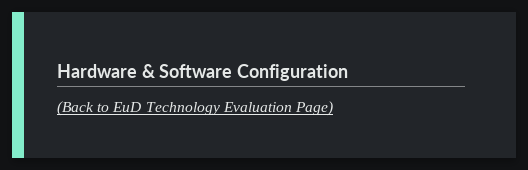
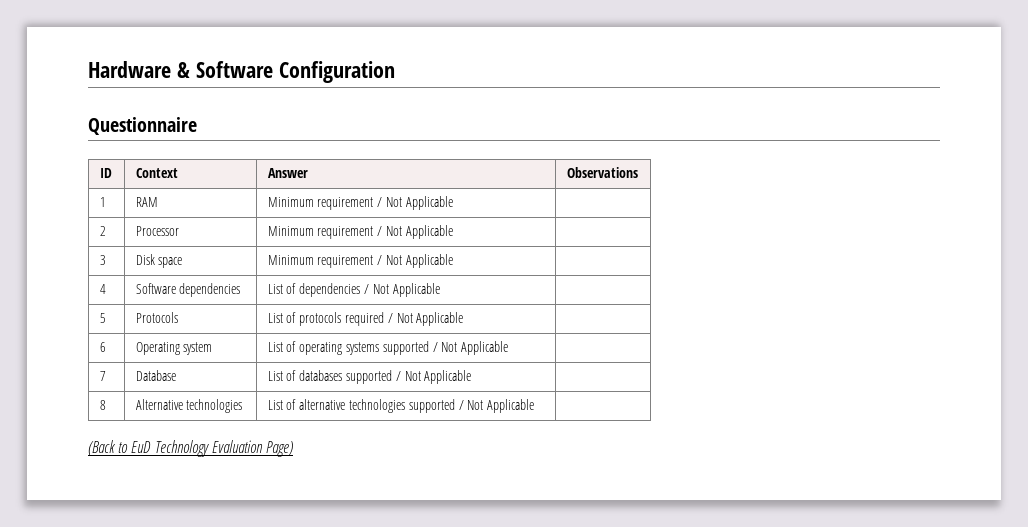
+ Questionnaire
+ ID | Context | Answer | Observations
+ 1 | RAM | Minimum requirement / Not Applicable |
+ 2 | Processor | Minimum requirement / Not Applicable |
+ 3 | Disk space | Minimum requirement / Not Applicable |
+ 4 | Software dependencies | List of dependencies / Not Applicable |
+ 5 | Protocols | List of protocols required / Not Applicable |
+ 6 | Operating system | List of operating systems supported / Not Applicable |
+ 7 | Database | List of databases supported / Not Applicable |
+ 8 | Alternative technologies | List of alternative technologies supported / Not Applicable |

